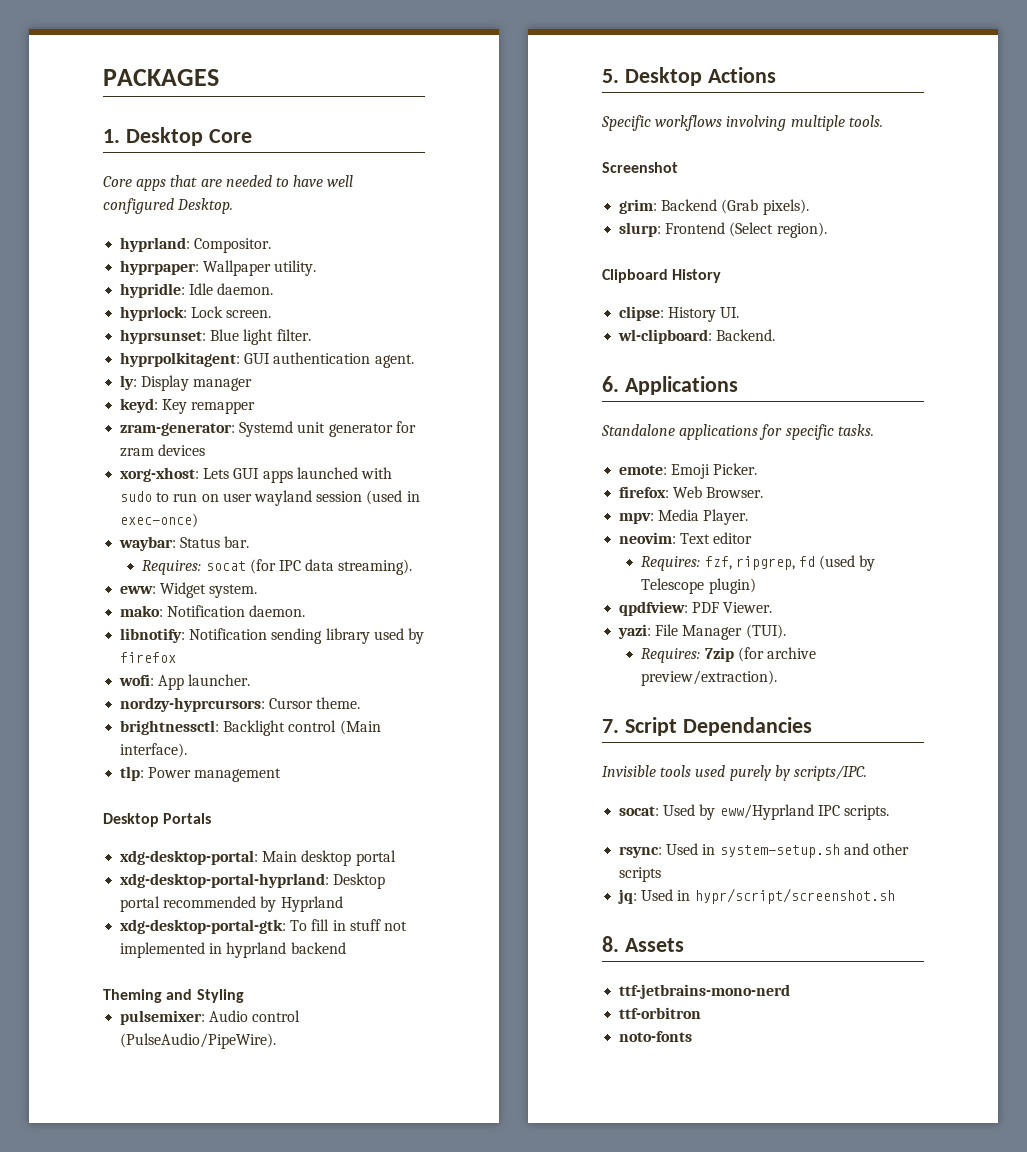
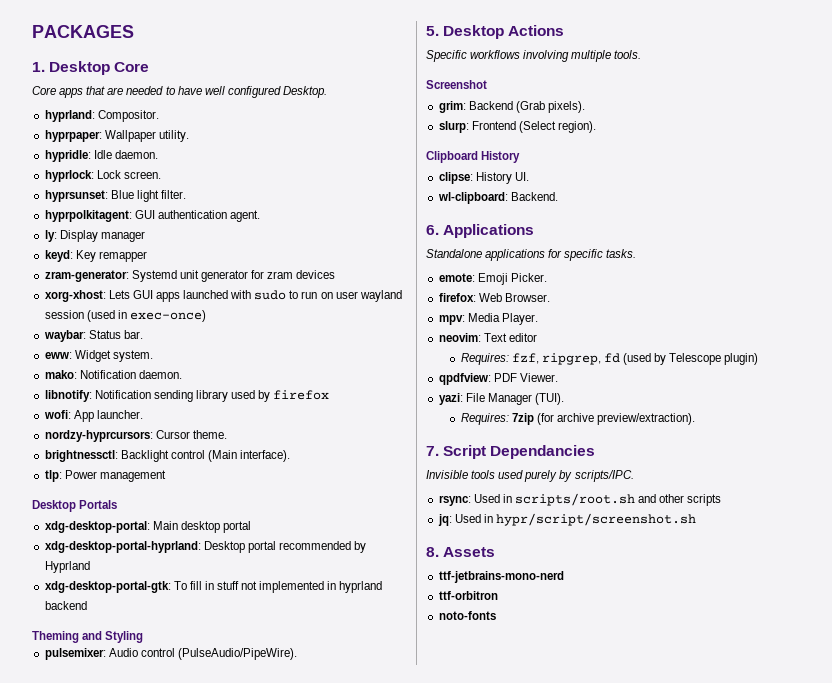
- Requires: socat (for IPC data streaming).
- socat: Used by eww/Hyprland IPC scripts.
- rsync: Used in system-setup.sh and other scripts
+ rsync: Used in scripts/root.sh and other scripts

